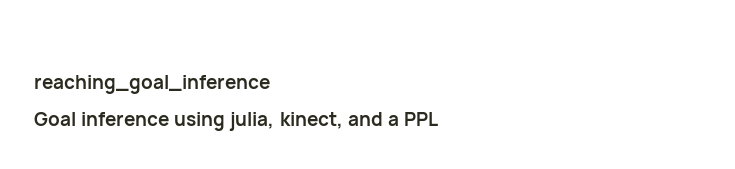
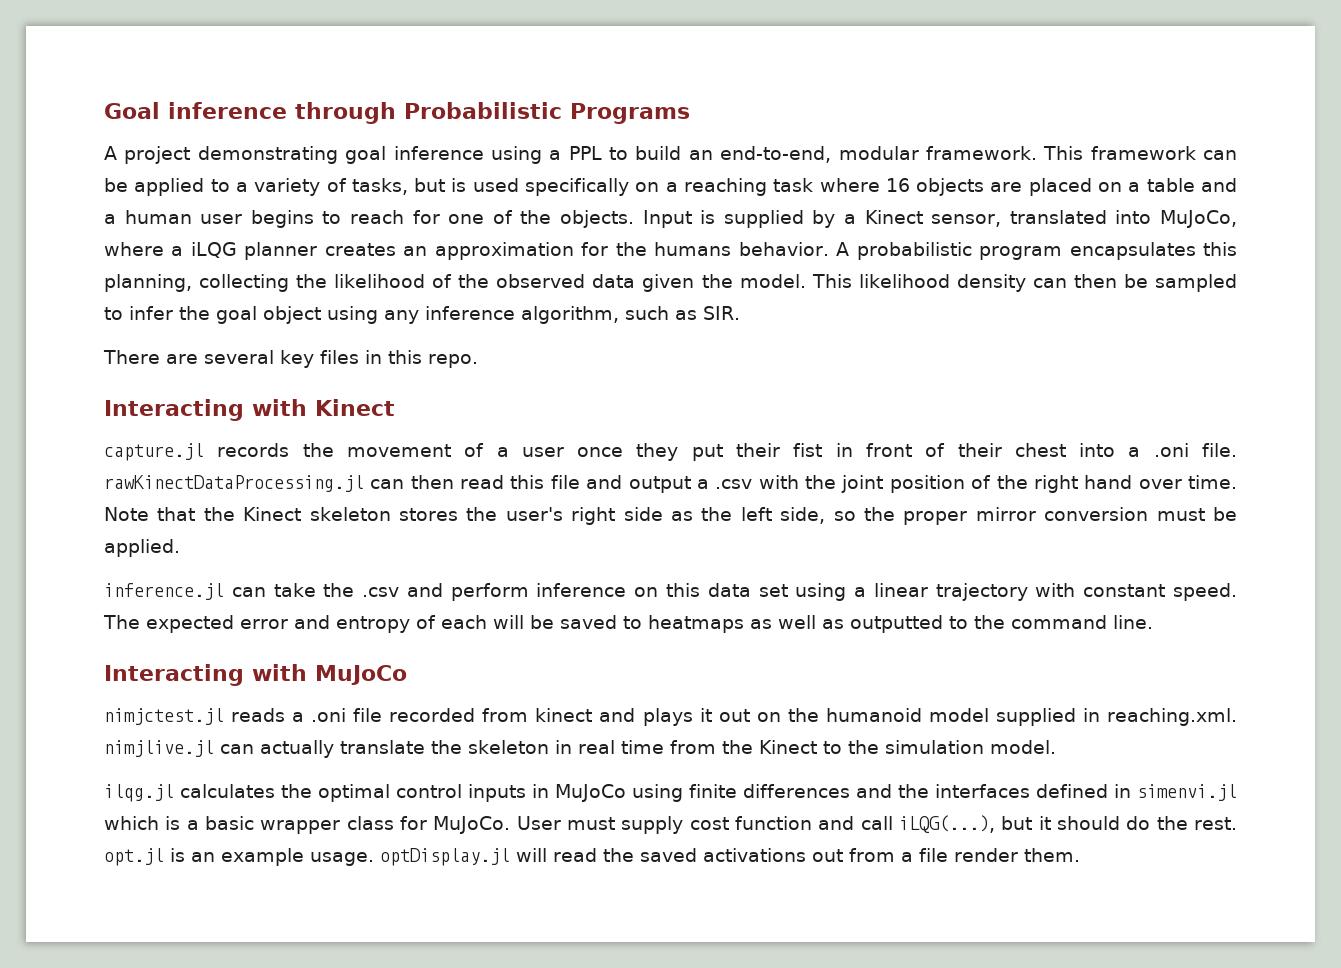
- reaching_goal_inference
- Goal inference using julia, kinect, and a PPL
+ Goal inference through Probabilistic Programs
+ A project demonstrating goal inference using a PPL to build an end-to-end, modular framework. This framework can be applied to a variety of tasks, but is used specifically on a reaching task where 16 objects are placed on a table and a human user begins to reach for one of the objects. Input is supplied by a Kinect sensor, translated into MuJoCo, where a iLQG planner creates an approximation for the humans behavior. A probabilistic program encapsulates this planning, collecting the likelihood of the observed data given the model. This likelihood density can then be sampled to infer the goal object using any inference algorithm, such as SIR.
+ There are several key files in this repo.
+ Interacting with Kinect
+ capture.jl records the movement of a user once they put their fist in front of their chest into a .oni file. rawKinectDataProcessing.jl can then read this file and output a .csv with the joint position of the right hand over time. Note that the Kinect skeleton stores the user's right side as the left side, so the proper mirror conversion must be applied.
+ inference.jl can take the .csv and perform inference on this data set using a linear trajectory with constant speed. The expected error and entropy of each will be saved to heatmaps as well as outputted to the command line.
+ Interacting with MuJoCo
+ nimjctest.jl reads a .oni file recorded from kinect and plays it out on the humanoid model supplied in reaching.xml. nimjlive.jl can actually translate the skeleton in real time from the Kinect to the simulation model.
+ ilqg.jl calculates the optimal control inputs in MuJoCo using finite differences and the interfaces defined in simenvi.jl which is a basic wrapper class for MuJoCo. User must supply cost function and call iLQG(...), but it should do the rest. opt.jl is an example usage. optDisplay.jl will read the saved activations out from a file render them.

